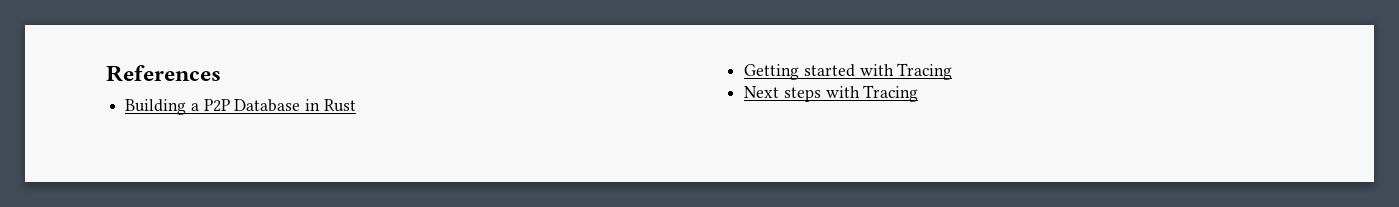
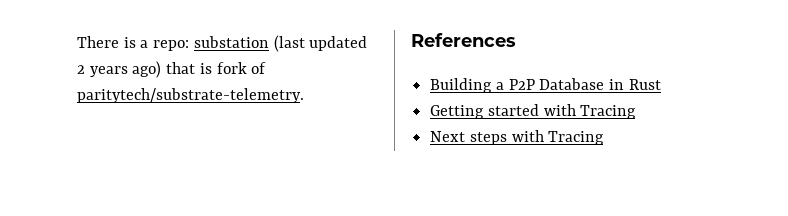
+ There is a repo: substation (last updated 2 years ago) that is fork of paritytech/substrate-telemetry.

